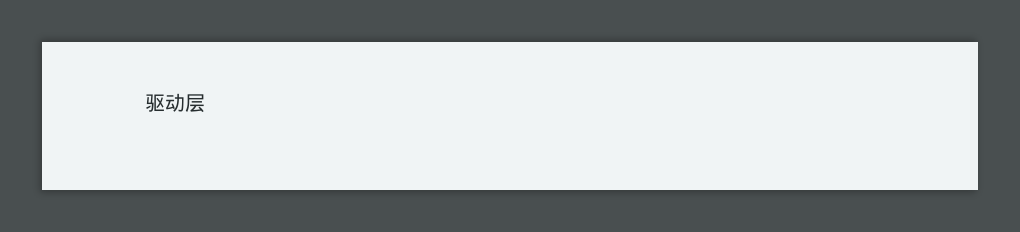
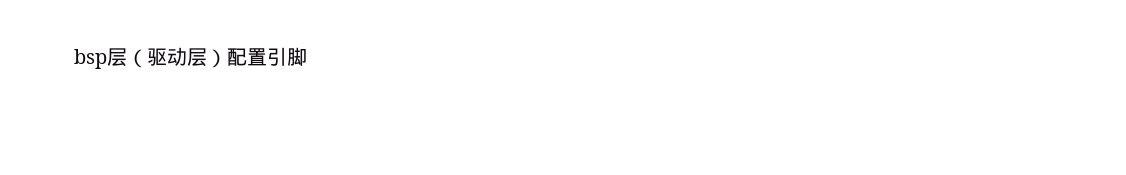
- 驱动层
+ bsp层（驱动层）配置引脚

